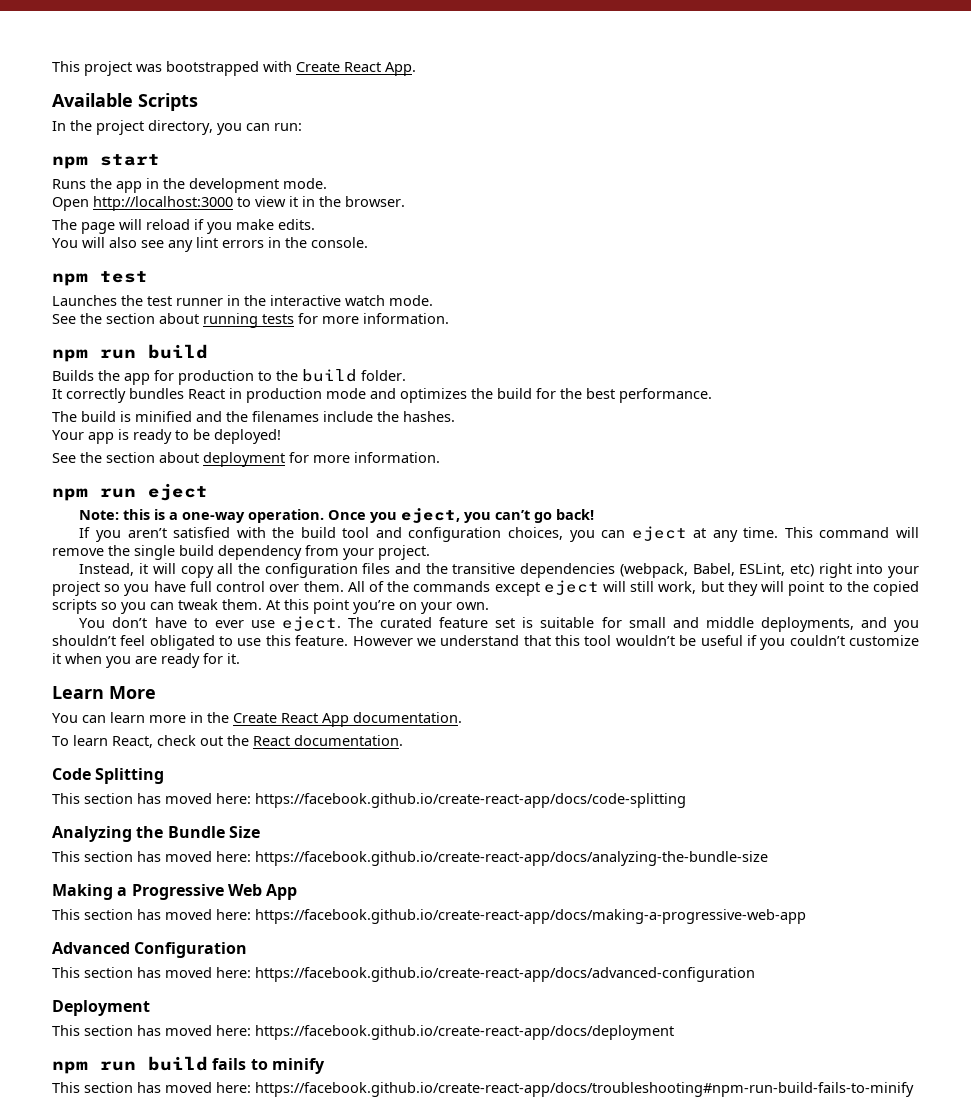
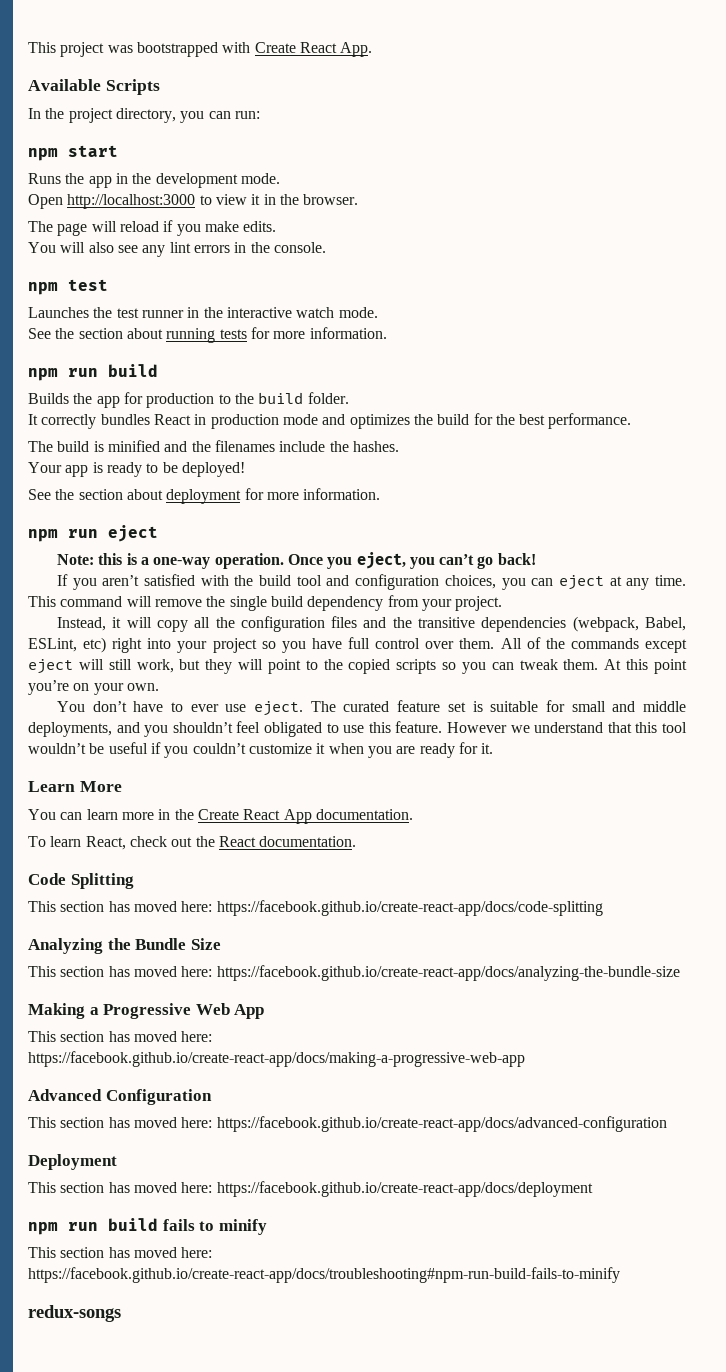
+ redux-songs

